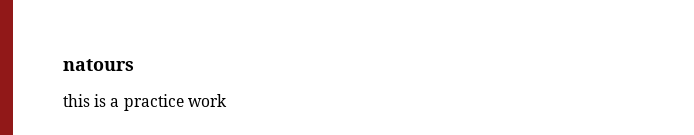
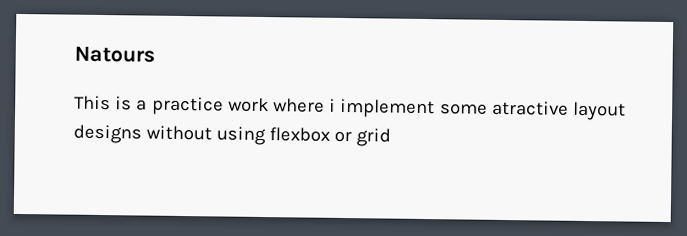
- natours
- this is a practice work
+ Natours
+ This is a practice work where i implement some atractive layout designs without using flexbox or grid

